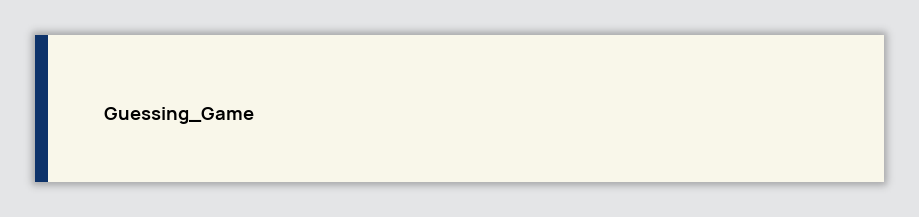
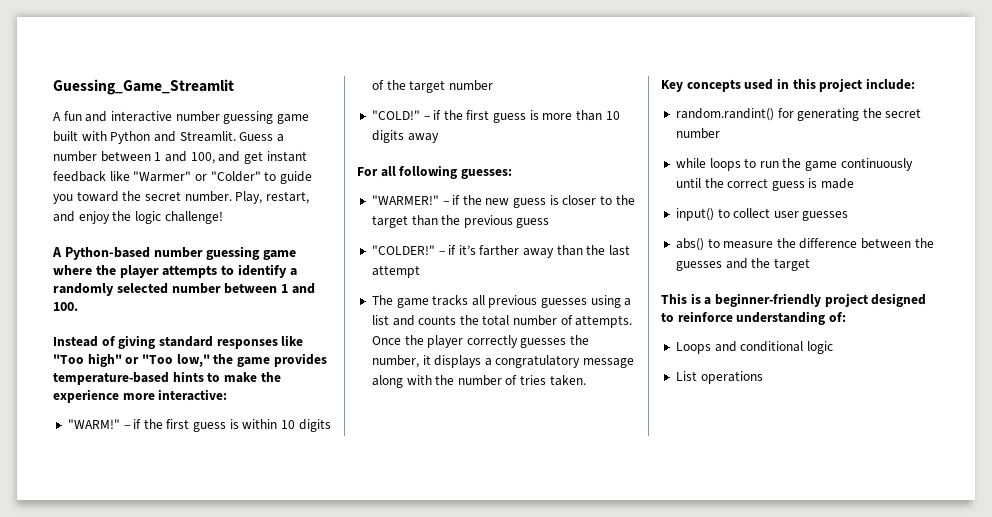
- Guessing_Game
+ Guessing_Game_Streamlit
+ A fun and interactive number guessing game built with Python and Streamlit. Guess a number between 1 and 100, and get instant feedback like "Warmer" or "Colder" to guide you toward the secret number. Play, restart, and enjoy the logic challenge!
+ A Python-based number guessing game where the player attempts to identify a randomly selected number between 1 and 100.
+ Instead of giving standard responses like "Too high" or "Too low," the game provides temperature-based hints to make the experience more interactive:
+ "WARM!" – if the first guess is within 10 digits of the target number
+ "COLD!" – if the first guess is more than 10 digits away
+ For all following guesses:
+ "WARMER!" – if the new guess is closer to the target than the previous guess
+ "COLDER!" – if it’s farther away than the last attempt
+ The game tracks all previous guesses using a list and counts the total number of attempts. Once the player correctly guesses the number, it displays a congratulatory message along with the number of tries taken.
+ Key concepts used in this project include:
+ random.randint() for generating the secret number
+ while loops to run the game continuously until the correct guess is made
+ input() to collect user guesses
+ abs() to measure the difference between the guesses and the target
+ This is a beginner-friendly project designed to reinforce understanding of:
+ Loops and conditional logic
+ List operations

